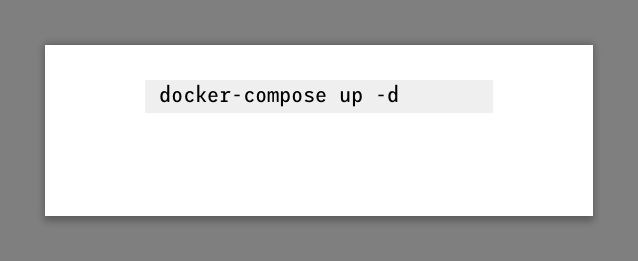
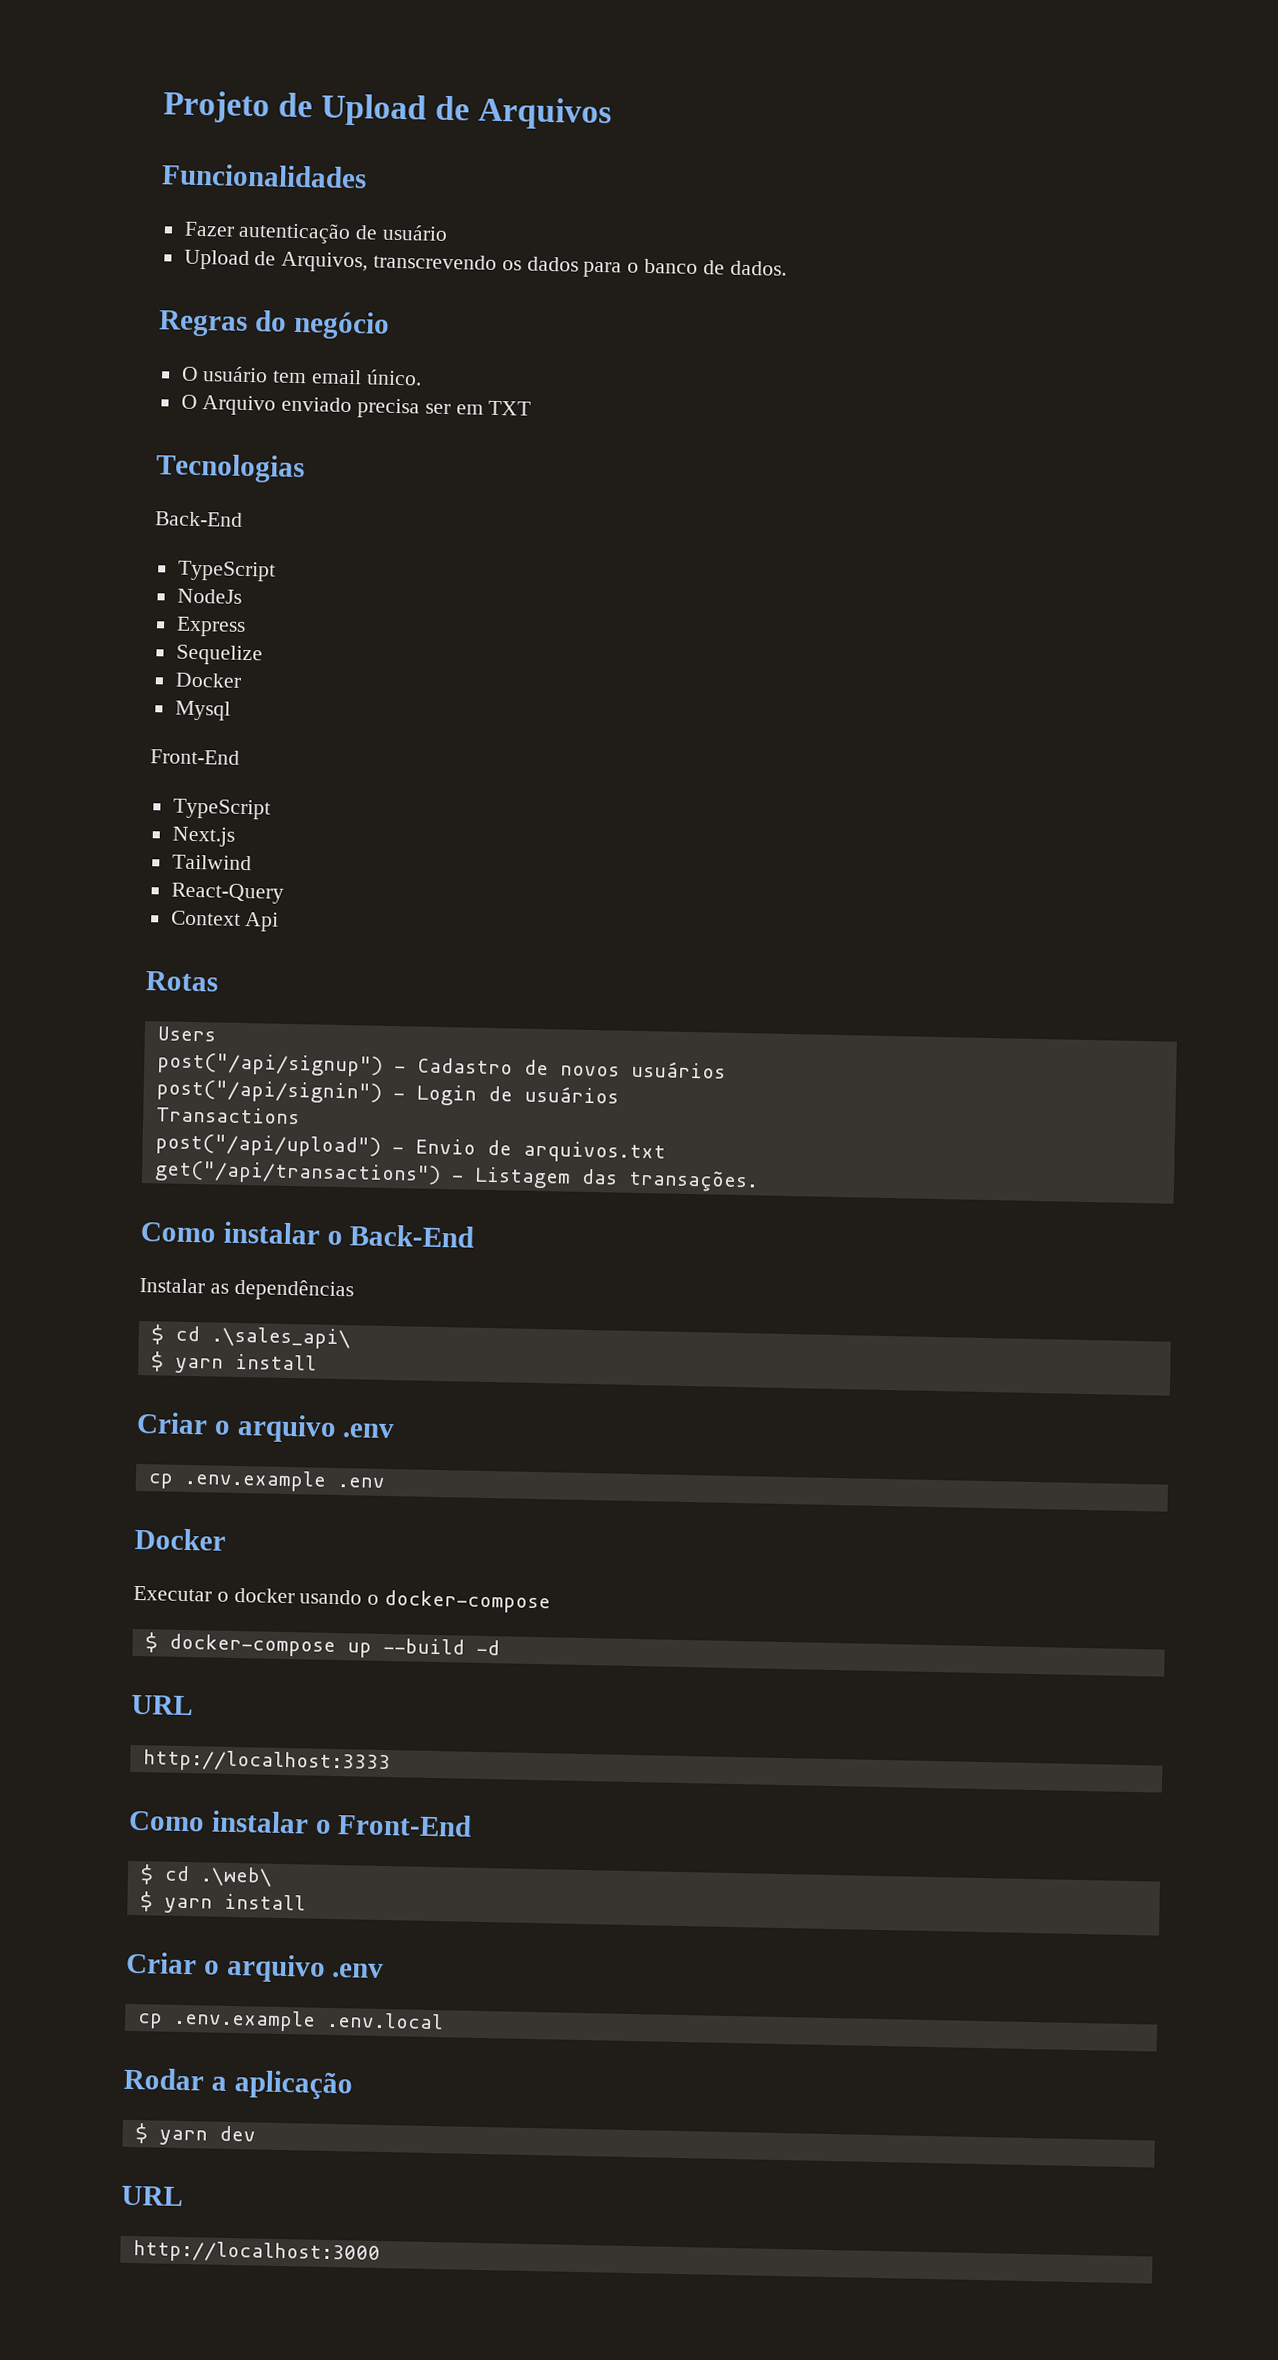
- docker-compose up -d
+ Projeto de Upload de Arquivos
+ Funcionalidades
+ Fazer autenticação de usuário
+ Upload de Arquivos, transcrevendo os dados para o banco de dados.
+ Regras do negócio
+ O usuário tem email único.
+ O Arquivo enviado precisa ser em TXT
+ Tecnologias
+ Back-End
+ TypeScript
+ NodeJs
+ Express
+ Sequelize
+ Docker
+ Mysql
+ Front-End
+ TypeScript
+ Next.js
+ Tailwind
+ React-Query
+ Context Api
+ Rotas
+ Users
+ post("/api/signup") - Cadastro de novos usuários
+ post("/api/signin") - Login de usuários
+ Transactions
+ post("/api/upload") - Envio de arquivos.txt
+ get("/api/transactions") - Listagem das transações.
+ Como instalar o Back-End
+ Instalar as dependências
+ $ cd .\sales_api\
+ $ yarn install
+ Criar o arquivo .env
+ cp .env.example .env
+ Docker
+ Executar o docker usando o docker-compose
+ $ docker-compose up --build -d
+ URL
+ http://localhost:3333
+ Como instalar o Front-End
+ $ cd .\web\
+ $ yarn install
+ Criar o arquivo .env
+ cp .env.example .env.local
+ Rodar a aplicação
+ $ yarn dev
+ URL
+ http://localhost:3000

